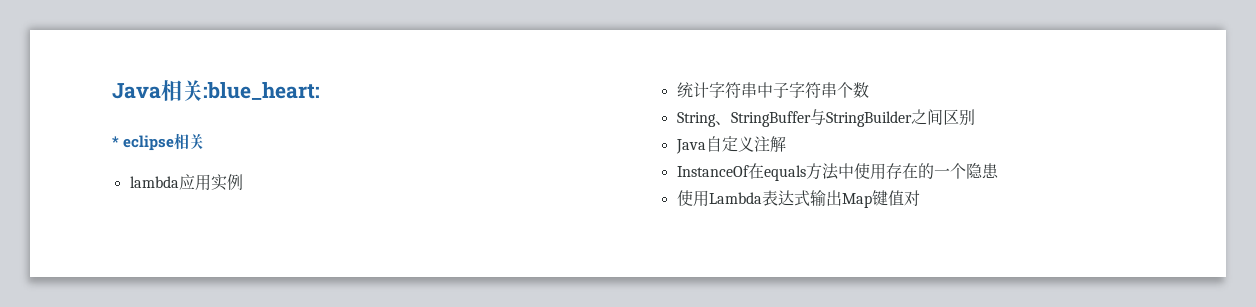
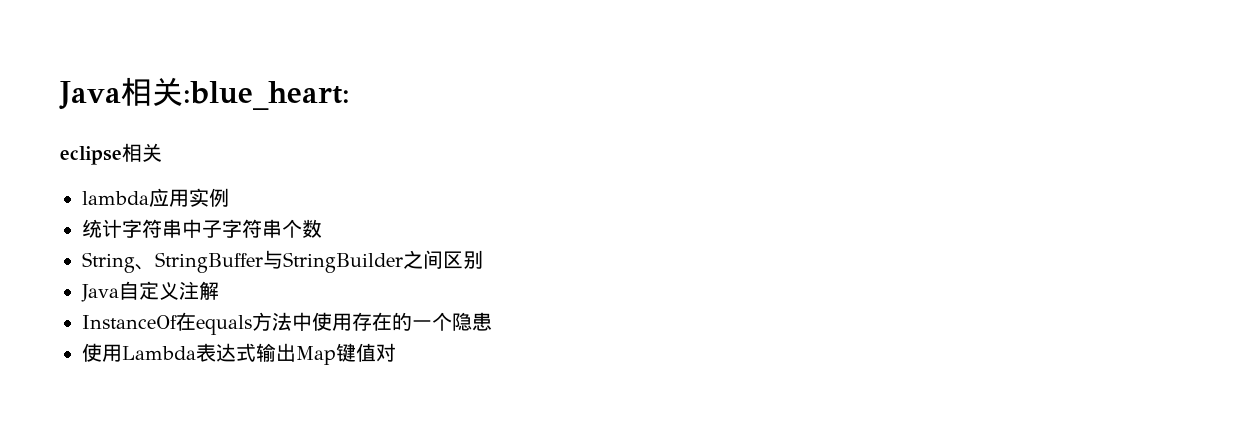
- * eclipse相关
+ eclipse相关

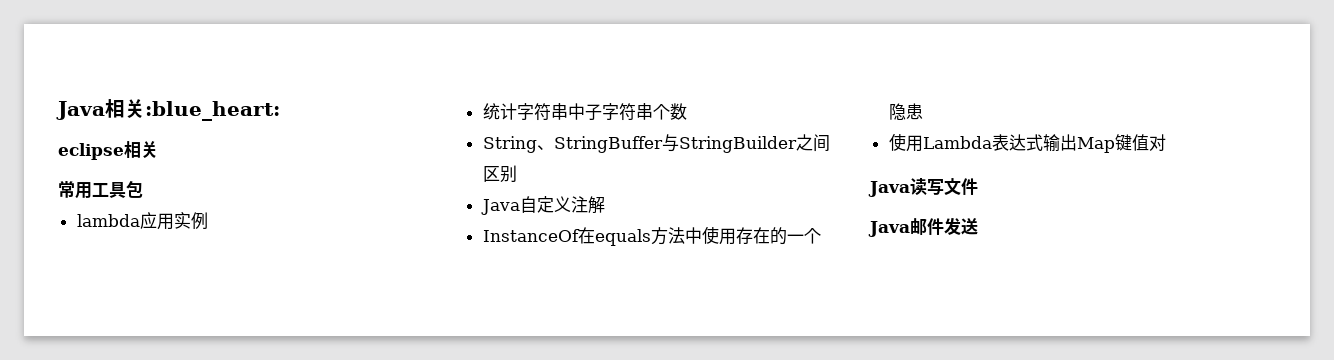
+ 常用工具包
+ Java读写文件
+ Java邮件发送

